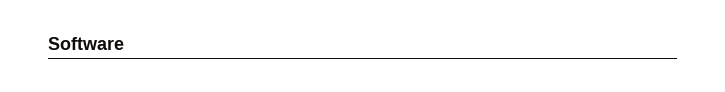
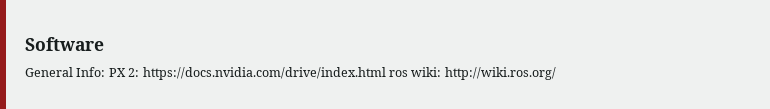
+ General Info: PX 2: https://docs.nvidia.com/drive/index.html ros wiki: http://wiki.ros.org/

